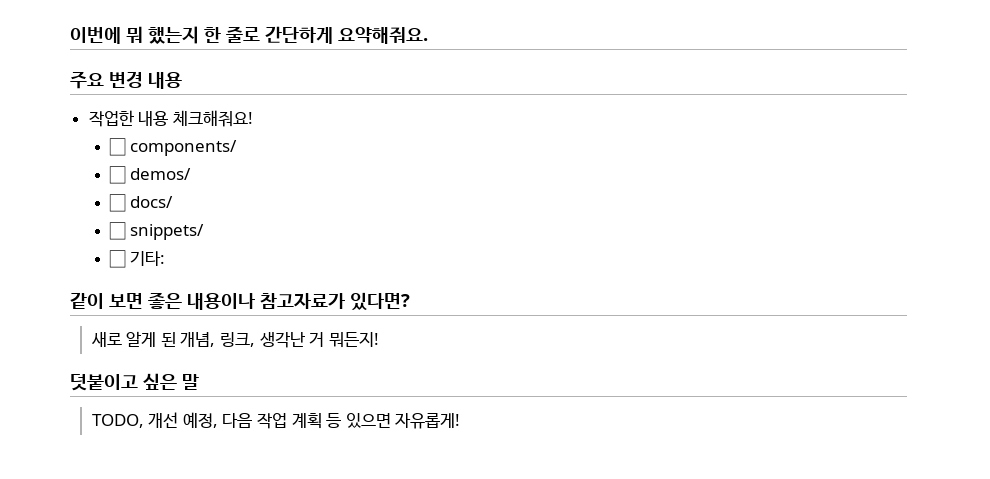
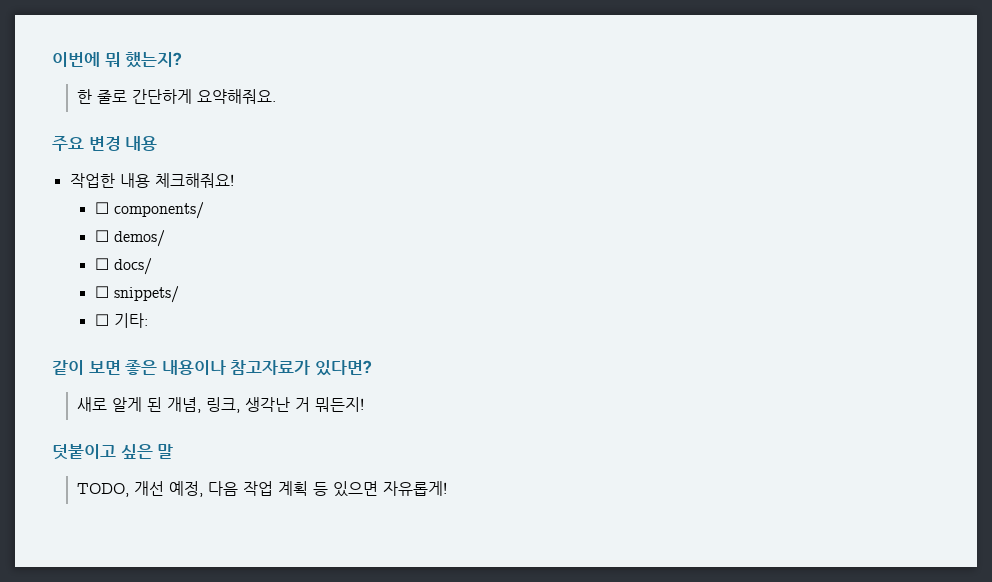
- 이번에 뭐 했는지 한 줄로 간단하게 요약해줘요.
+ 이번에 뭐 했는지?
+ 한 줄로 간단하게 요약해줘요.

